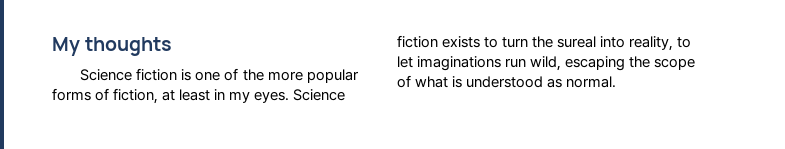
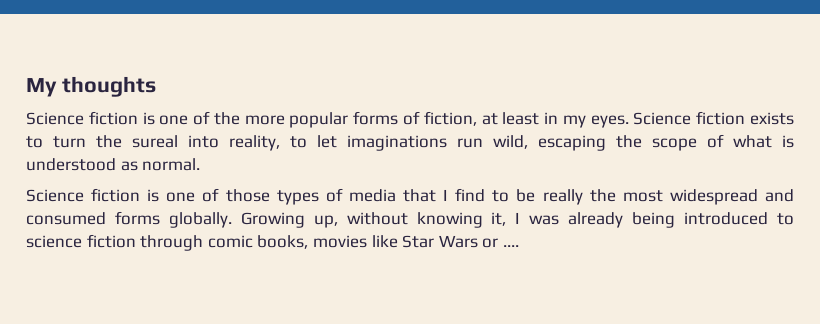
+ Science fiction is one of those types of media that I find to be really the most widespread and consumed forms globally. Growing up, without knowing it, I was already being introduced to science fiction through comic books, movies like Star Wars or ....

